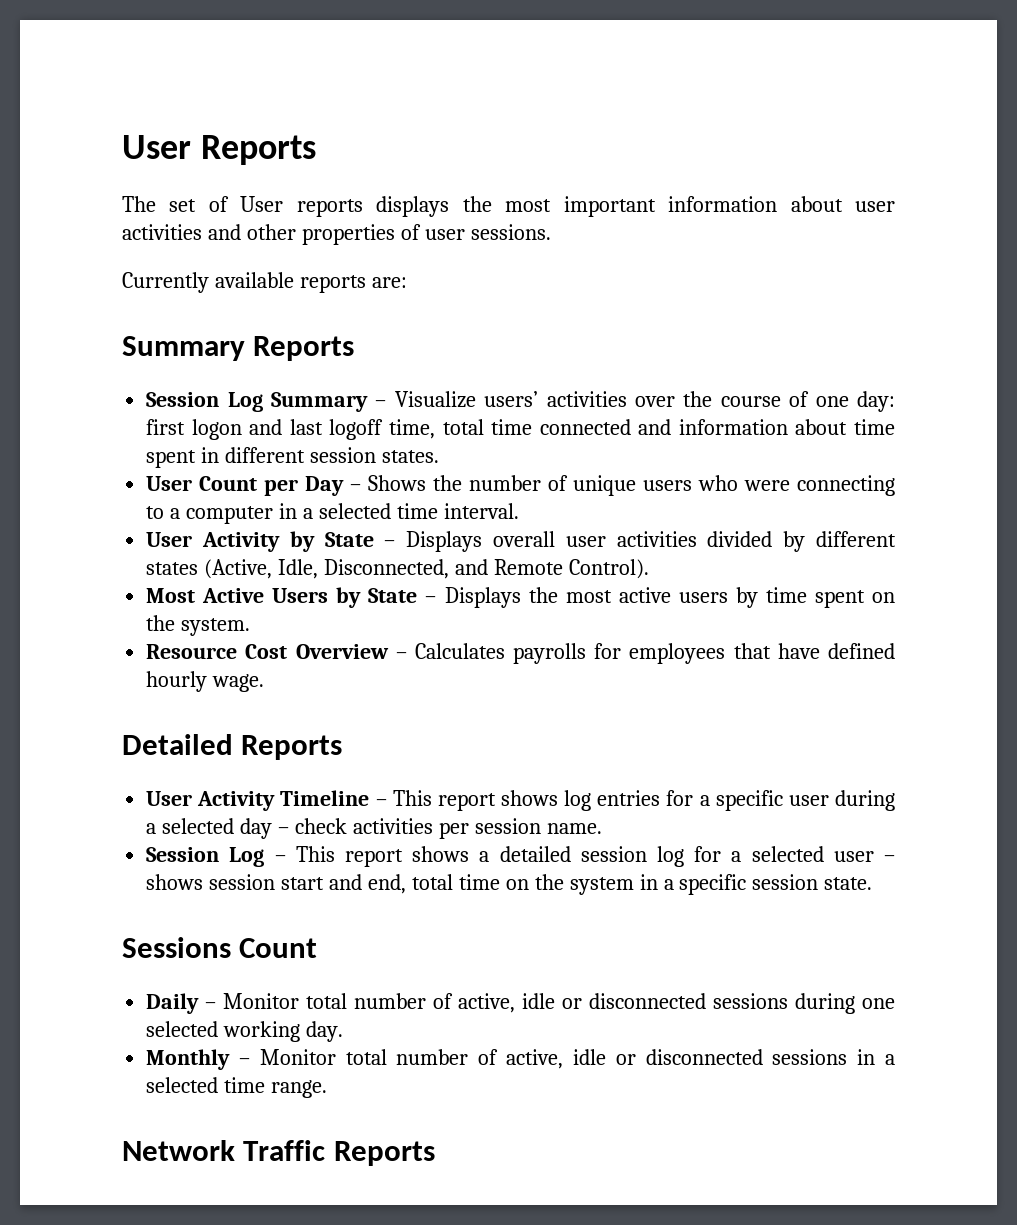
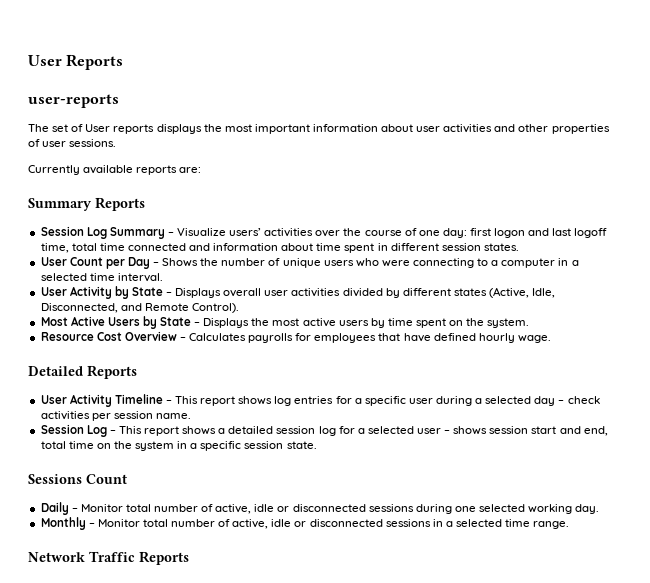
+ user-reports

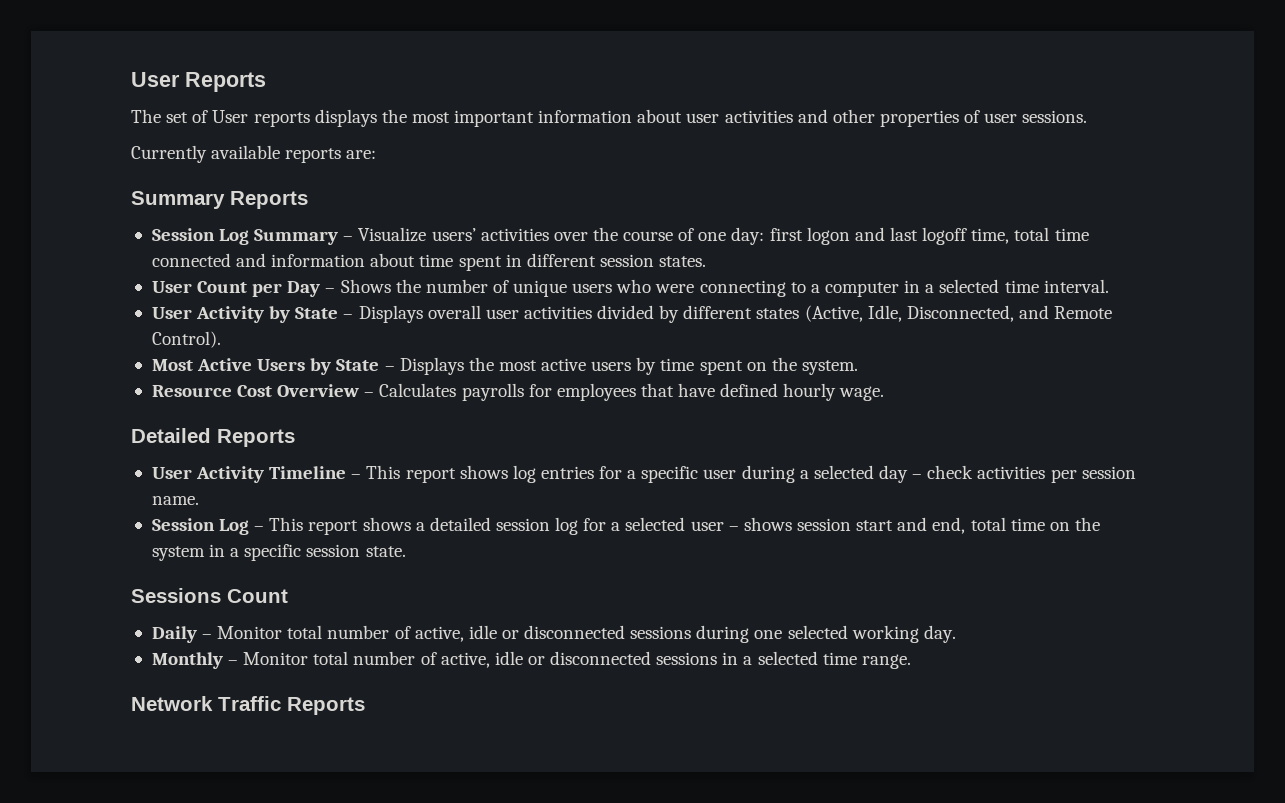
- user-reports

